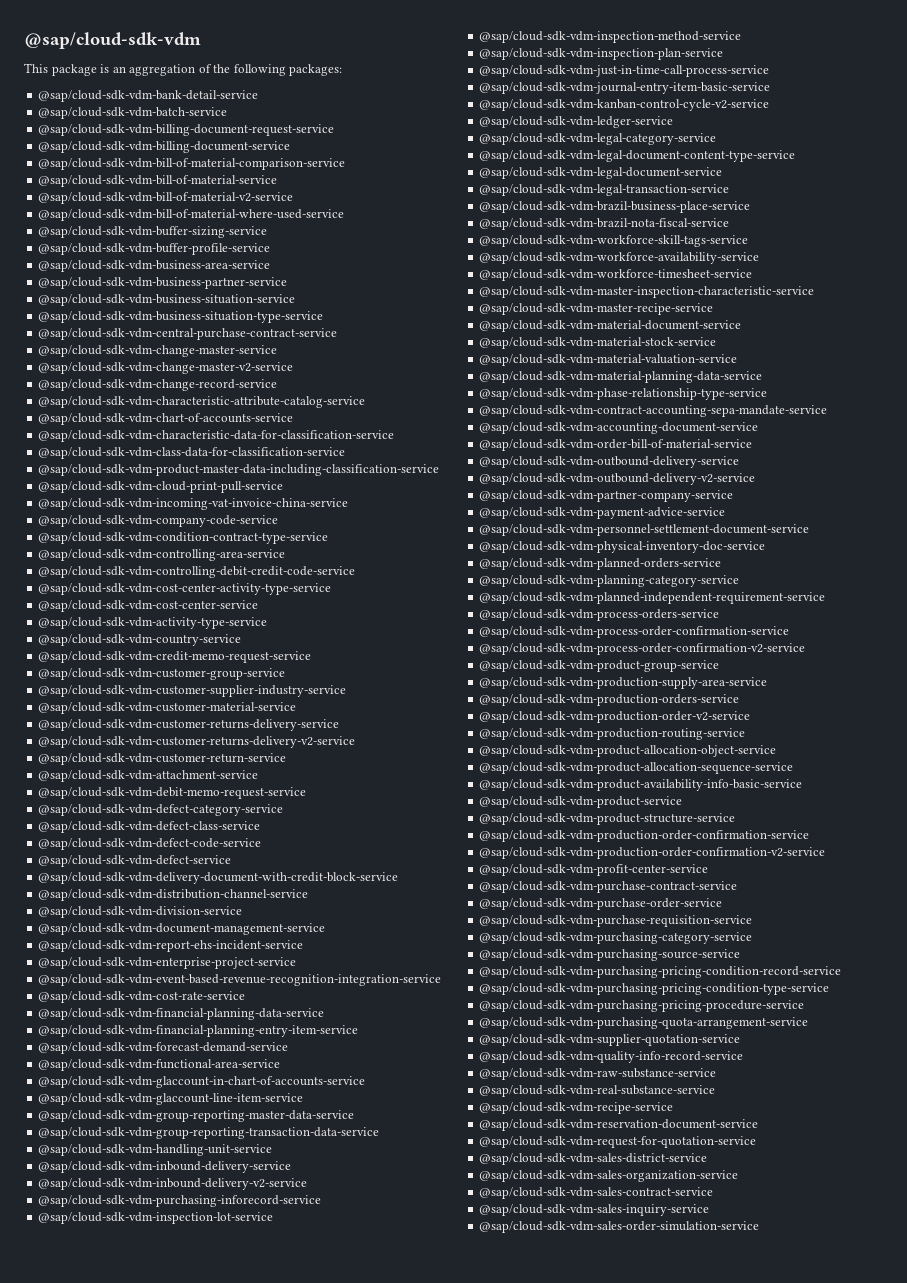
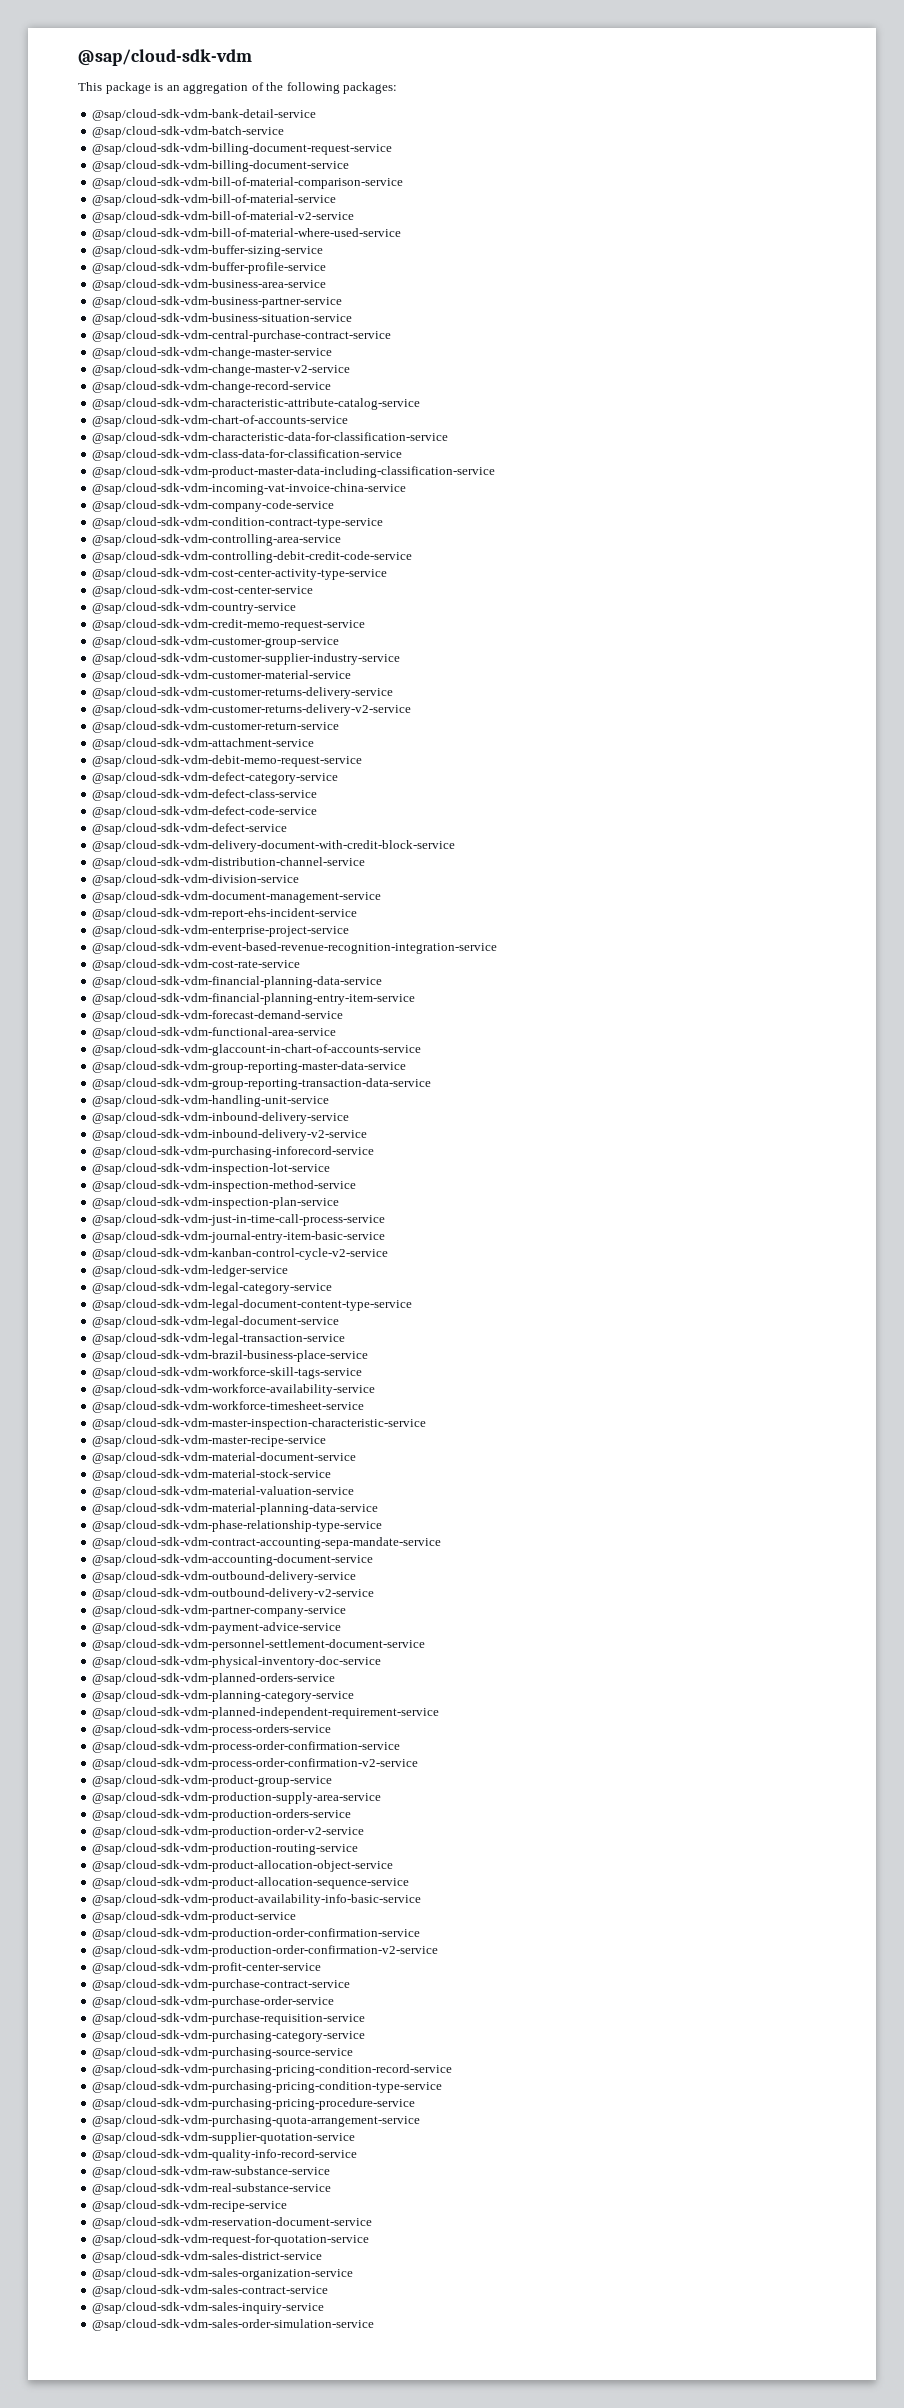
- @sap/cloud-sdk-vdm-business-situation-type-service
- @sap/cloud-sdk-vdm-cloud-print-pull-service
- @sap/cloud-sdk-vdm-activity-type-service
- @sap/cloud-sdk-vdm-glaccount-line-item-service
- @sap/cloud-sdk-vdm-brazil-nota-fiscal-service
- @sap/cloud-sdk-vdm-order-bill-of-material-service
- @sap/cloud-sdk-vdm-product-structure-service

